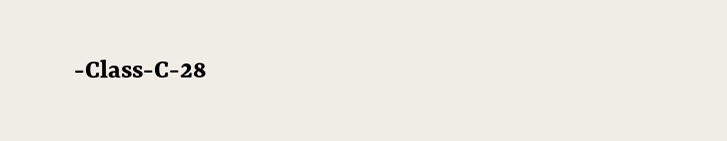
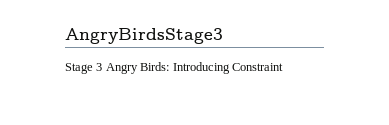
- -Class-C-28
+ AngryBirdsStage3
+ Stage 3 Angry Birds: Introducing Constraint

